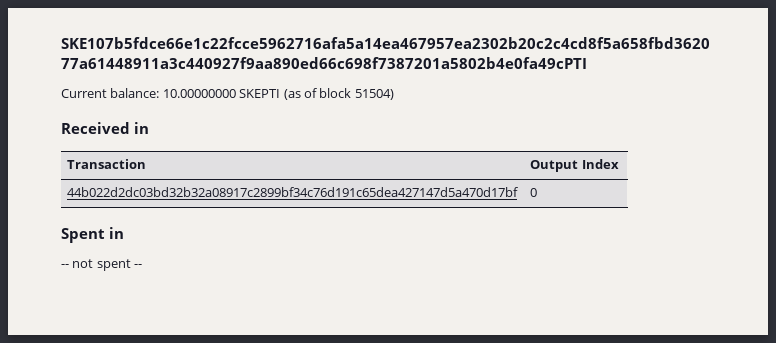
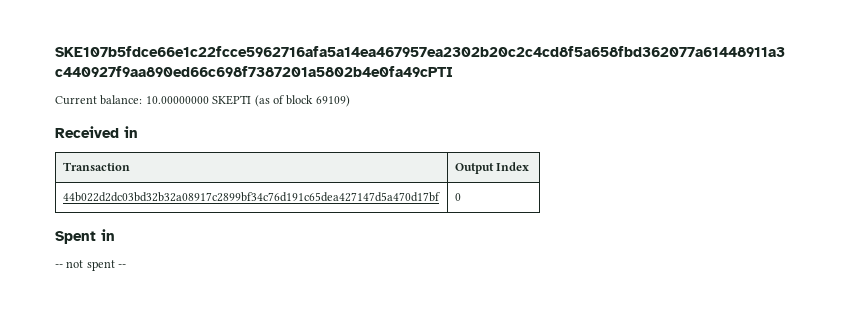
- Current balance: 10.00000000 SKEPTI (as of block 51504)
+ Current balance: 10.00000000 SKEPTI (as of block 69109)

